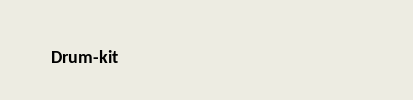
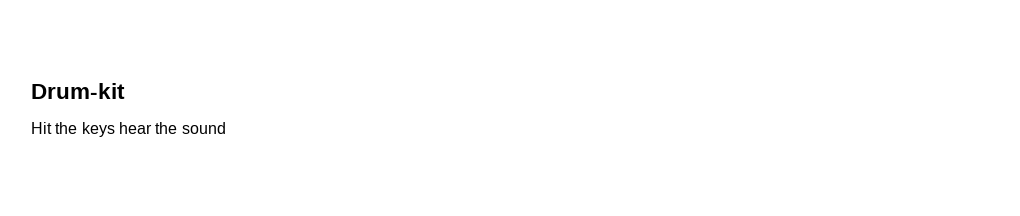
+ Hit the keys hear the sound

